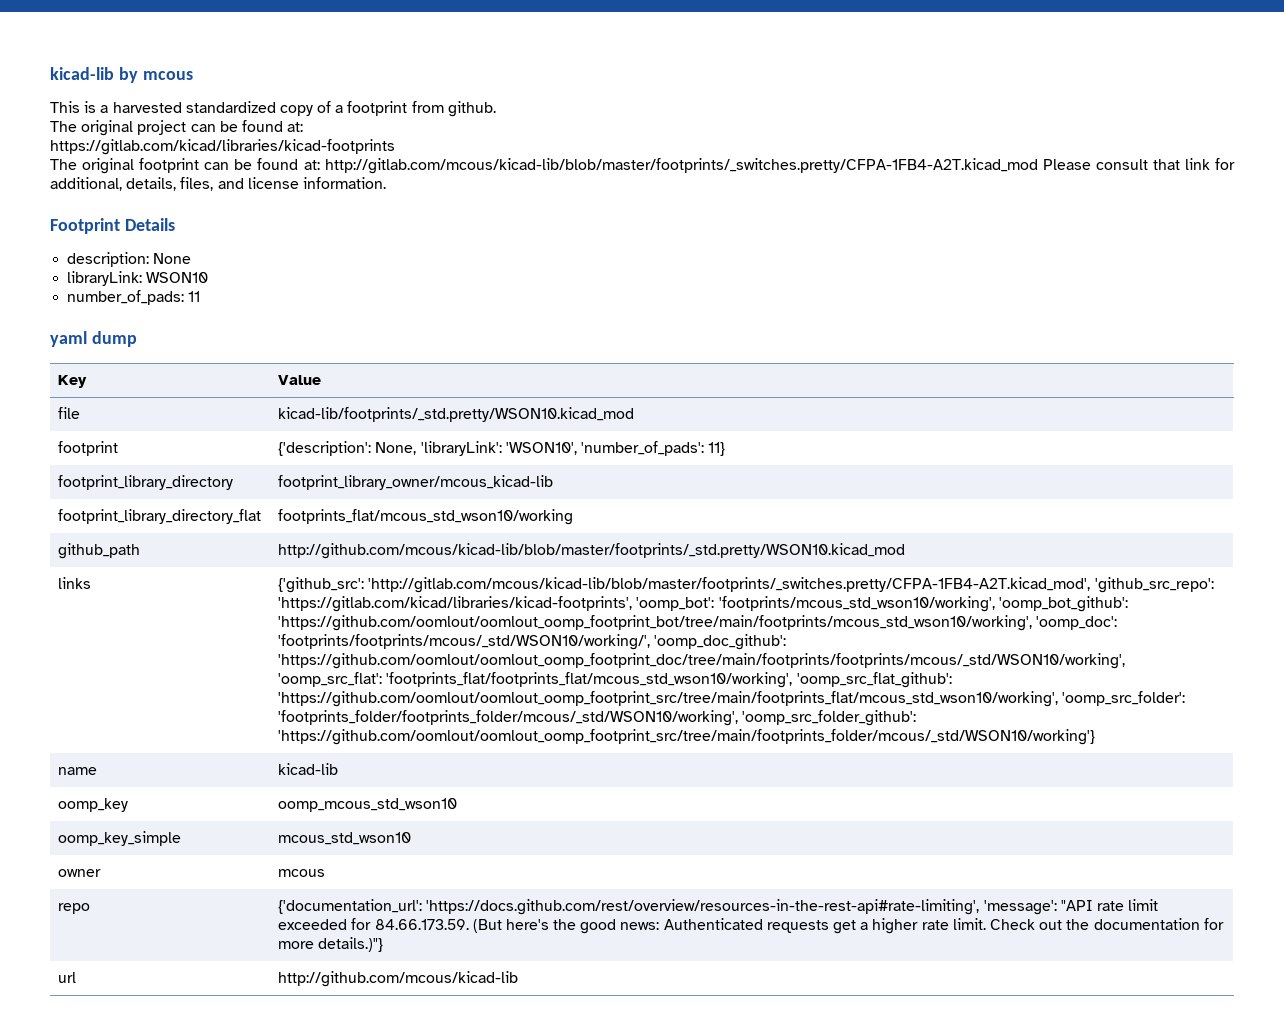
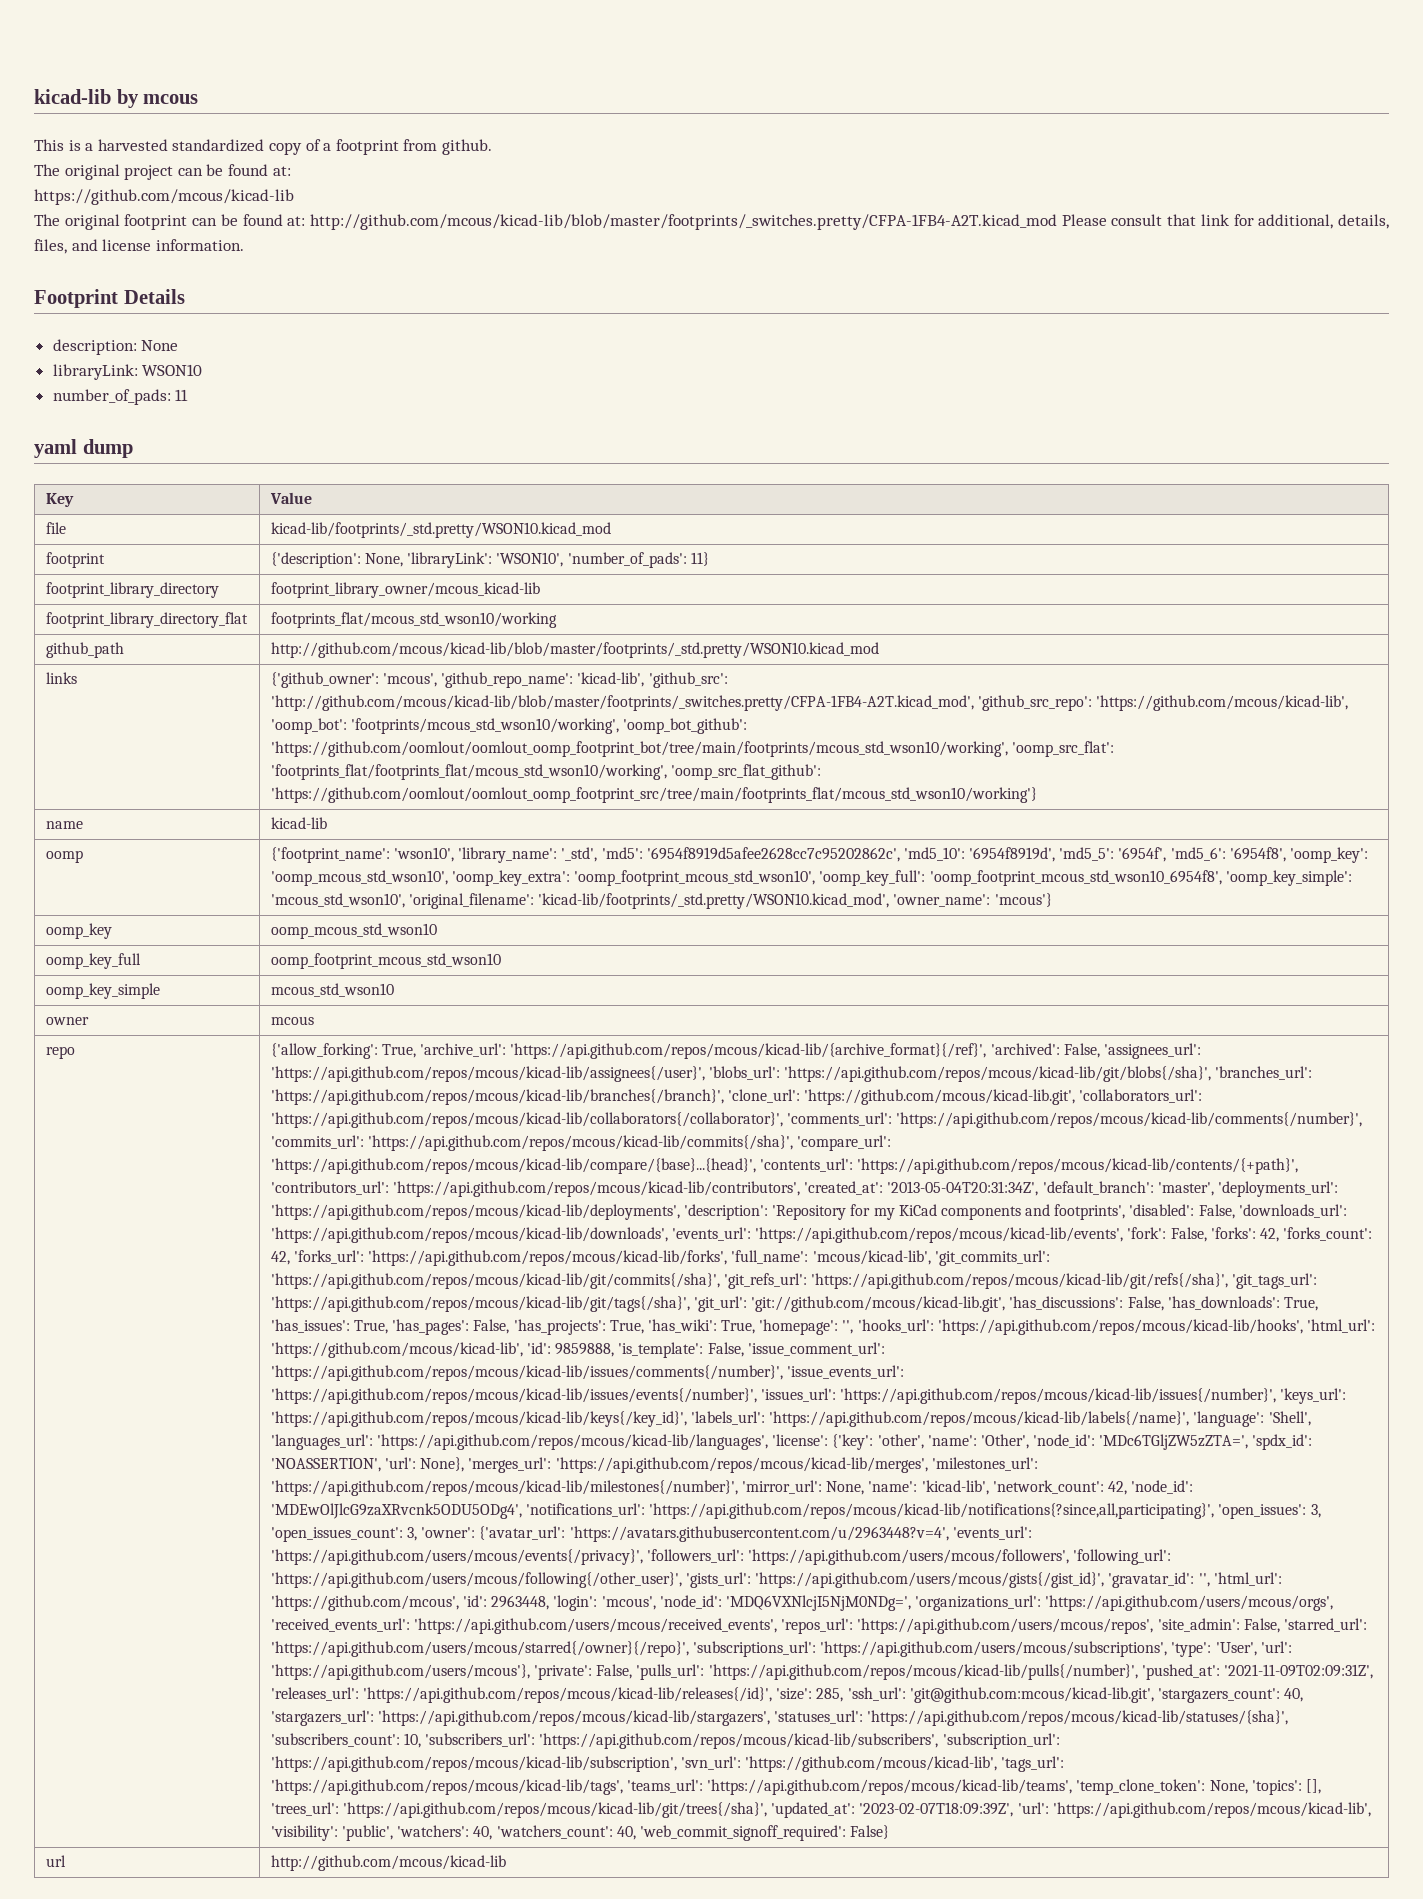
- https://gitlab.com/kicad/libraries/kicad-footprints
+ https://github.com/mcous/kicad-lib
- The original footprint can be found at: http://gitlab.com/mcous/kicad-lib/blob/master/footprints/_switches.pretty/CFPA-1FB4-A2T.kicad_mod Please consult that link for additional, details, files, and license information.
+ The original footprint can be found at: http://github.com/mcous/kicad-lib/blob/master/footprints/_switches.pretty/CFPA-1FB4-A2T.kicad_mod Please consult that link for additional, details, files, and license information.
- links | {'github_src': 'http://gitlab.com/mcous/kicad-lib/blob/master/footprints/_switches.pretty/CFPA-1FB4-A2T.kicad_mod', 'github_src_repo': 'https://gitlab.com/kicad/libraries/kicad-footprints', 'oomp_bot': 'footprints/mcous_std_wson10/working', 'oomp_bot_github': 'https://github.com/oomlout/oomlout_oomp_footprint_bot/tree/main/footprints/mcous_std_wson10/working', 'oomp_doc': 'footprints/footprints/mcous/_std/WSON10/working/', 'oomp_doc_github': 'https://github.com/oomlout/oomlout_oomp_footprint_doc/tree/main/footprints/footprints/mcous/_std/WSON10/working', 'oomp_src_flat': 'footprints_flat/footprints_flat/mcous_std_wson10/working', 'oomp_src_flat_github': 'https://github.com/oomlout/oomlout_oomp_footprint_src/tree/main/footprints_flat/mcous_std_wson10/working', 'oomp_src_folder': 'footprints_folder/footprints_folder/mcous/_std/WSON10/working', 'oomp_src_folder_github': 'https://github.com/oomlout/oomlout_oomp_footprint_src/tree/main/footprints_folder/mcous/_std/WSON10/working'}
+ links | {'github_owner': 'mcous', 'github_repo_name': 'kicad-lib', 'github_src': 'http://github.com/mcous/kicad-lib/blob/master/footprints/_switches.pretty/CFPA-1FB4-A2T.kicad_mod', 'github_src_repo': 'https://github.com/mcous/kicad-lib', 'oomp_bot': 'footprints/mcous_std_wson10/working', 'oomp_bot_github': 'https://github.com/oomlout/oomlout_oomp_footprint_bot/tree/main/footprints/mcous_std_wson10/working', 'oomp_src_flat': 'footprints_flat/footprints_flat/mcous_std_wson10/working', 'oomp_src_flat_github': 'https://github.com/oomlout/oomlout_oomp_footprint_src/tree/main/footprints_flat/mcous_std_wson10/working'}
  name | kicad-lib
+ oomp | {'footprint_name': 'wson10', 'library_name': '_std', 'md5': '6954f8919d5afee2628cc7c95202862c', 'md5_10': '6954f8919d', 'md5_5': '6954f', 'md5_6': '6954f8', 'oomp_key': 'oomp_mcous_std_wson10', 'oomp_key_extra': 'oomp_footprint_mcous_std_wson10', 'oomp_key_full': 'oomp_footprint_mcous_std_wson10_6954f8', 'oomp_key_simple': 'mcous_std_wson10', 'original_filename': 'kicad-lib/footprints/_std.pretty/WSON10.kicad_mod', 'owner_name': 'mcous'}
+ oomp_key_full | oomp_footprint_mcous_std_wson10
- {'documentation_url': 'https://docs.github.com/rest/overview/resources-in-the-rest-api#rate-limiting', 'message': "API rate limit exceeded for 84.66.173.59. (But here's the good news: Authenticated requests get a higher rate limit. Check out the documentation for more details.)"}
+ {'allow_forking': True, 'archive_url': 'https://api.github.com/repos/mcous/kicad-lib/{archive_format}{/ref}', 'archived': False, 'assignees_url': 'https://api.github.com/repos/mcous/kicad-lib/assignees{/user}', 'blobs_url': 'https://api.github.com/repos/mcous/kicad-lib/git/blobs{/sha}', 'branches_url': 'https://api.github.com/repos/mcous/kicad-lib/branches{/branch}', 'clone_url': 'https://github.com/mcous/kicad-lib.git', 'collaborators_url': 'https://api.github.com/repos/mcous/kicad-lib/collaborators{/collaborator}', 'comments_url': 'https://api.github.com/repos/mcous/kicad-lib/comments{/number}', 'commits_url': 'https://api.github.com/repos/mcous/kicad-lib/commits{/sha}', 'compare_url': 'https://api.github.com/repos/mcous/kicad-lib/compare/{base}...{head}', 'contents_url': 'https://api.github.com/repos/mcous/kicad-lib/contents/{+path}', 'contributors_url': 'https://api.github.com/repos/mcous/kicad-lib/contributors', 'created_at': '2013-05-04T20:31:34Z', 'default_branch': 'master', 'deployments_url': 'https://api.github.com/repos/mcous/kicad-lib/deployments', 'description': 'Repository for my KiCad components and footprints', 'disabled': False, 'downloads_url': 'https://api.github.com/repos/mcous/kicad-lib/downloads', 'events_url': 'https://api.github.com/repos/mcous/kicad-lib/events', 'fork': False, 'forks': 42, 'forks_count': 42, 'forks_url': 'https://api.github.com/repos/mcous/kicad-lib/forks', 'full_name': 'mcous/kicad-lib', 'git_commits_url': 'https://api.github.com/repos/mcous/kicad-lib/git/commits{/sha}', 'git_refs_url': 'https://api.github.com/repos/mcous/kicad-lib/git/refs{/sha}', 'git_tags_url': 'https://api.github.com/repos/mcous/kicad-lib/git/tags{/sha}', 'git_url': 'git://github.com/mcous/kicad-lib.git', 'has_discussions': False, 'has_downloads': True, 'has_issues': True, 'has_pages': False, 'has_projects': True, 'has_wiki': True, 'homepage': '', 'hooks_url': 'https://api.github.com/repos/mcous/kicad-lib/hooks', 'html_url': 'https://github.com/mcous/kicad-lib', 'id': 9859888, 'is_template': False, 'issue_comment_url': 'https://api.github.com/repos/mcous/kicad-lib/issues/comments{/number}', 'issue_events_url': 'https://api.github.com/repos/mcous/kicad-lib/issues/events{/number}', 'issues_url': 'https://api.github.com/repos/mcous/kicad-lib/issues{/number}', 'keys_url': 'https://api.github.com/repos/mcous/kicad-lib/keys{/key_id}', 'labels_url': 'https://api.github.com/repos/mcous/kicad-lib/labels{/name}', 'language': 'Shell', 'languages_url': 'https://api.github.com/repos/mcous/kicad-lib/languages', 'license': {'key': 'other', 'name': 'Other', 'node_id': 'MDc6TGljZW5zZTA=', 'spdx_id': 'NOASSERTION', 'url': None}, 'merges_url': 'https://api.github.com/repos/mcous/kicad-lib/merges', 'milestones_url': 'https://api.github.com/repos/mcous/kicad-lib/milestones{/number}', 'mirror_url': None, 'name': 'kicad-lib', 'network_count': 42, 'node_id': 'MDEwOlJlcG9zaXRvcnk5ODU5ODg4', 'notifications_url': 'https://api.github.com/repos/mcous/kicad-lib/notifications{?since,all,participating}', 'open_issues': 3, 'open_issues_count': 3, 'owner': {'avatar_url': 'https://avatars.githubusercontent.com/u/2963448?v=4', 'events_url': 'https://api.github.com/users/mcous/events{/privacy}', 'followers_url': 'https://api.github.com/users/mcous/followers', 'following_url': 'https://api.github.com/users/mcous/following{/other_user}', 'gists_url': 'https://api.github.com/users/mcous/gists{/gist_id}', 'gravatar_id': '', 'html_url': 'https://github.com/mcous', 'id': 2963448, 'login': 'mcous', 'node_id': 'MDQ6VXNlcjI5NjM0NDg=', 'organizations_url': 'https://api.github.com/users/mcous/orgs', 'received_events_url': 'https://api.github.com/users/mcous/received_events', 'repos_url': 'https://api.github.com/users/mcous/repos', 'site_admin': False, 'starred_url': 'https://api.github.com/users/mcous/starred{/owner}{/repo}', 'subscriptions_url': 'https://api.github.com/users/mcous/subscriptions', 'type': 'User', 'url': 'https://api.github.com/users/mcous'}, 'private': False, 'pulls_url': 'https://api.github.com/repos/mcous/kicad-lib/pulls{/number}', 'pushed_at': '2021-11-09T02:09:31Z', 'releases_url': 'https://api.github.com/repos/mcous/kicad-lib/releases{/id}', 'size': 285, 'ssh_url': 'git@github.com:mcous/kicad-lib.git', 'stargazers_count': 40, 'stargazers_url': 'https://api.github.com/repos/mcous/kicad-lib/stargazers', 'statuses_url': 'https://api.github.com/repos/mcous/kicad-lib/statuses/{sha}', 'subscribers_count': 10, 'subscribers_url': 'https://api.github.com/repos/mcous/kicad-lib/subscribers', 'subscription_url': 'https://api.github.com/repos/mcous/kicad-lib/subscription', 'svn_url': 'https://github.com/mcous/kicad-lib', 'tags_url': 'https://api.github.com/repos/mcous/kicad-lib/tags', 'teams_url': 'https://api.github.com/repos/mcous/kicad-lib/teams', 'temp_clone_token': None, 'topics': [], 'trees_url': 'https://api.github.com/repos/mcous/kicad-lib/git/trees{/sha}', 'updated_at': '2023-02-07T18:09:39Z', 'url': 'https://api.github.com/repos/mcous/kicad-lib', 'visibility': 'public', 'watchers': 40, 'watchers_count': 40, 'web_commit_signoff_required': False}

